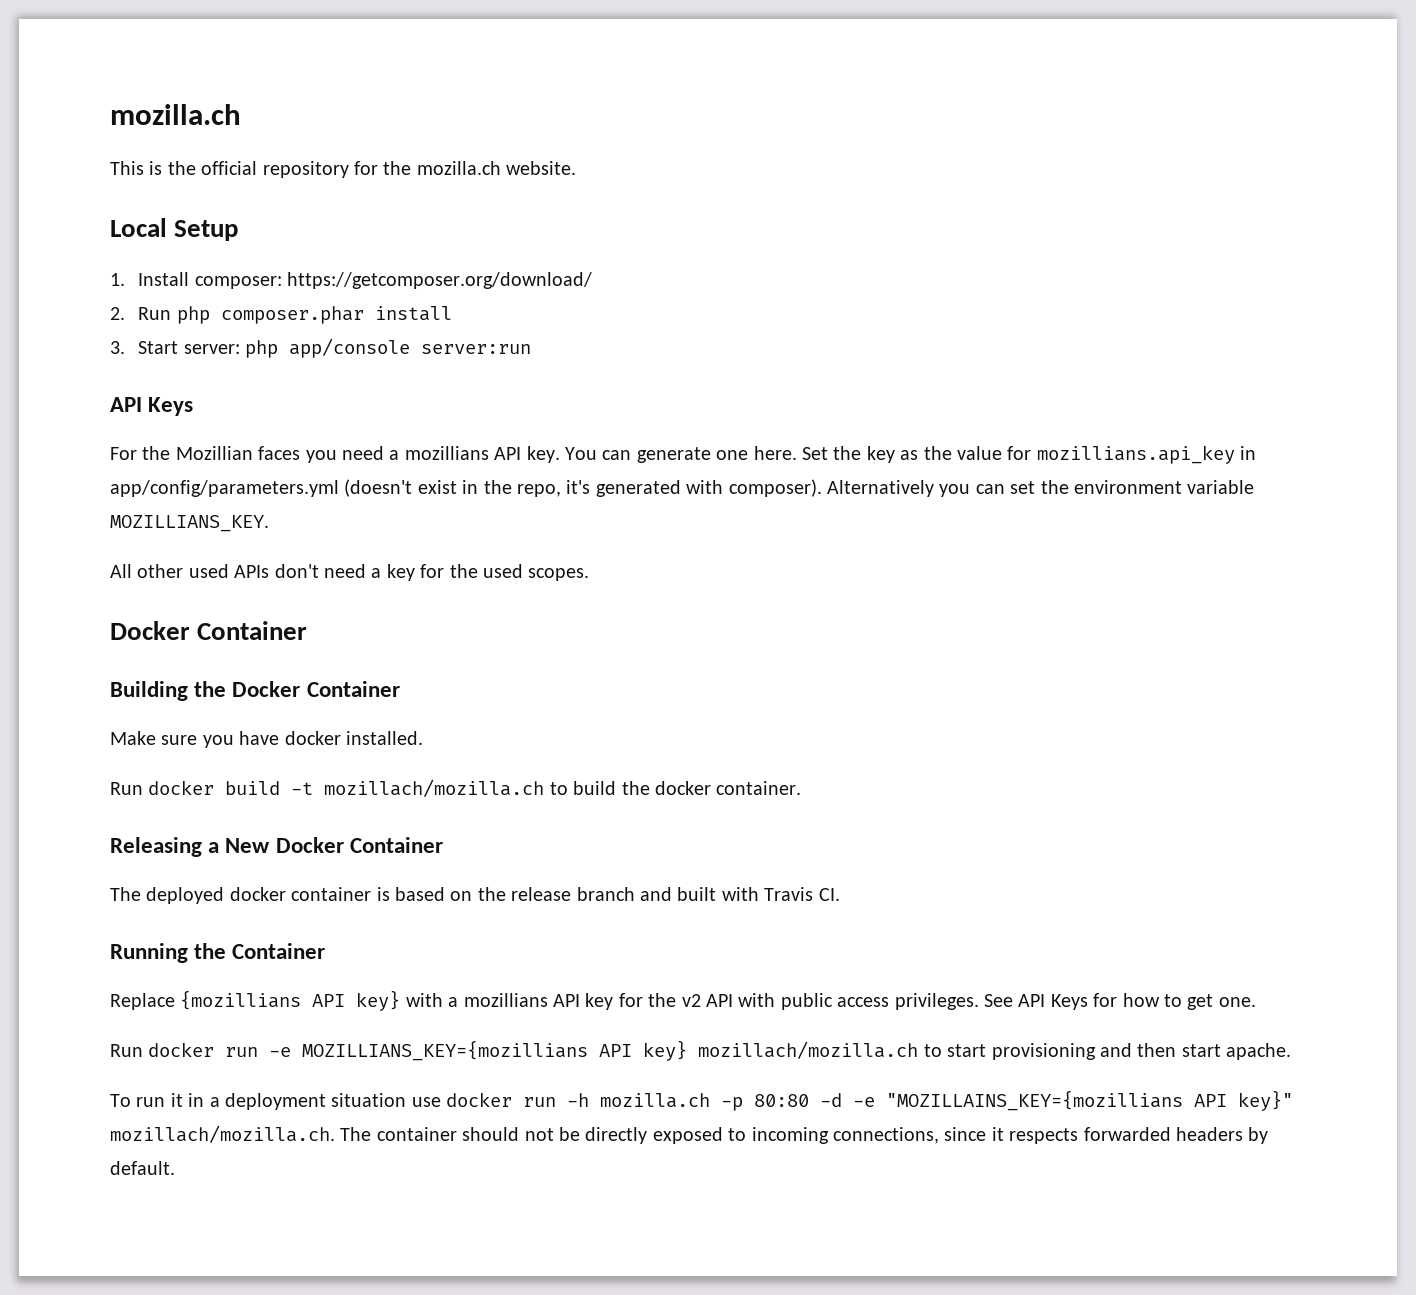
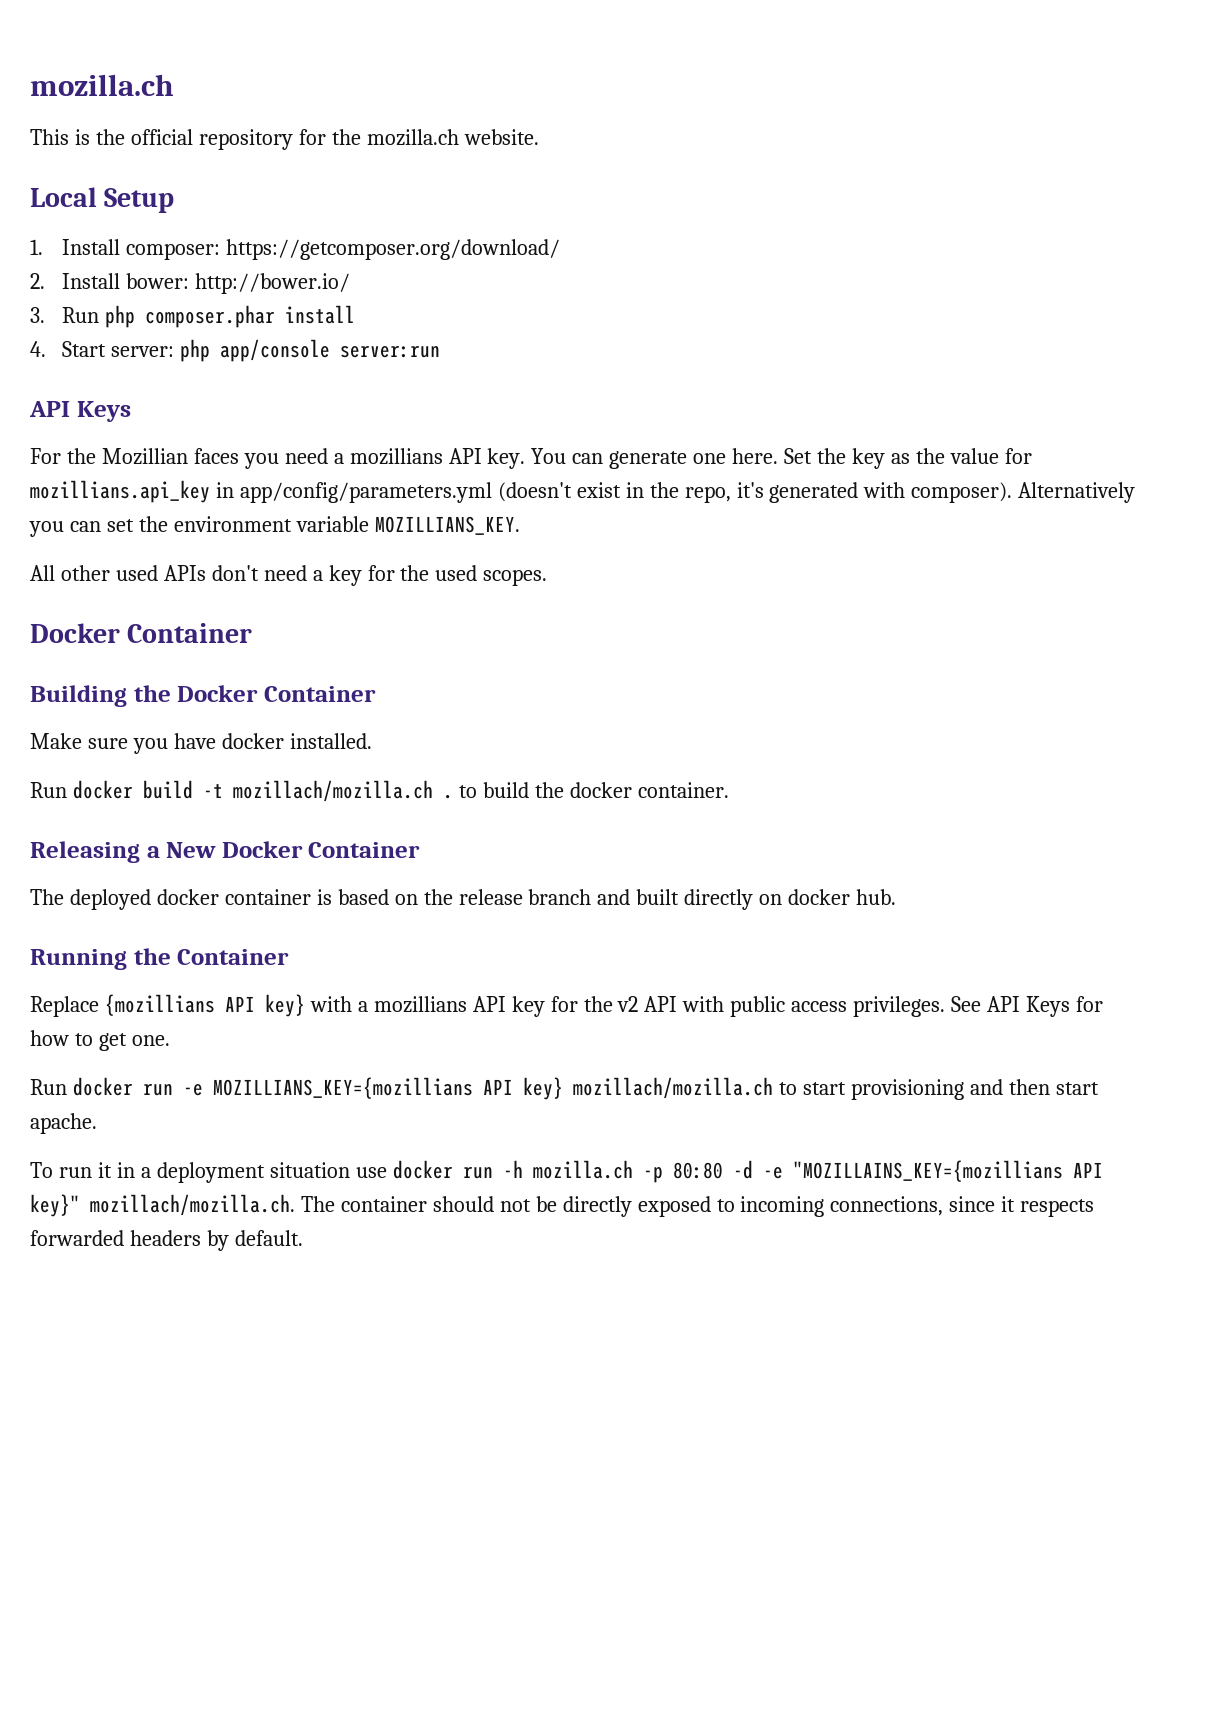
- 2. Run php composer.phar install
+ 2. Install bower: http://bower.io/
+ 3. Run php composer.phar install
- 3. Start server: php app/console server:run
+ 4. Start server: php app/console server:run
- Run docker build -t mozillach/mozilla.ch to build the docker container.
+ Run docker build -t mozillach/mozilla.ch . to build the docker container.
- The deployed docker container is based on the release branch and built with Travis CI.
+ The deployed docker container is based on the release branch and built directly on docker hub.

